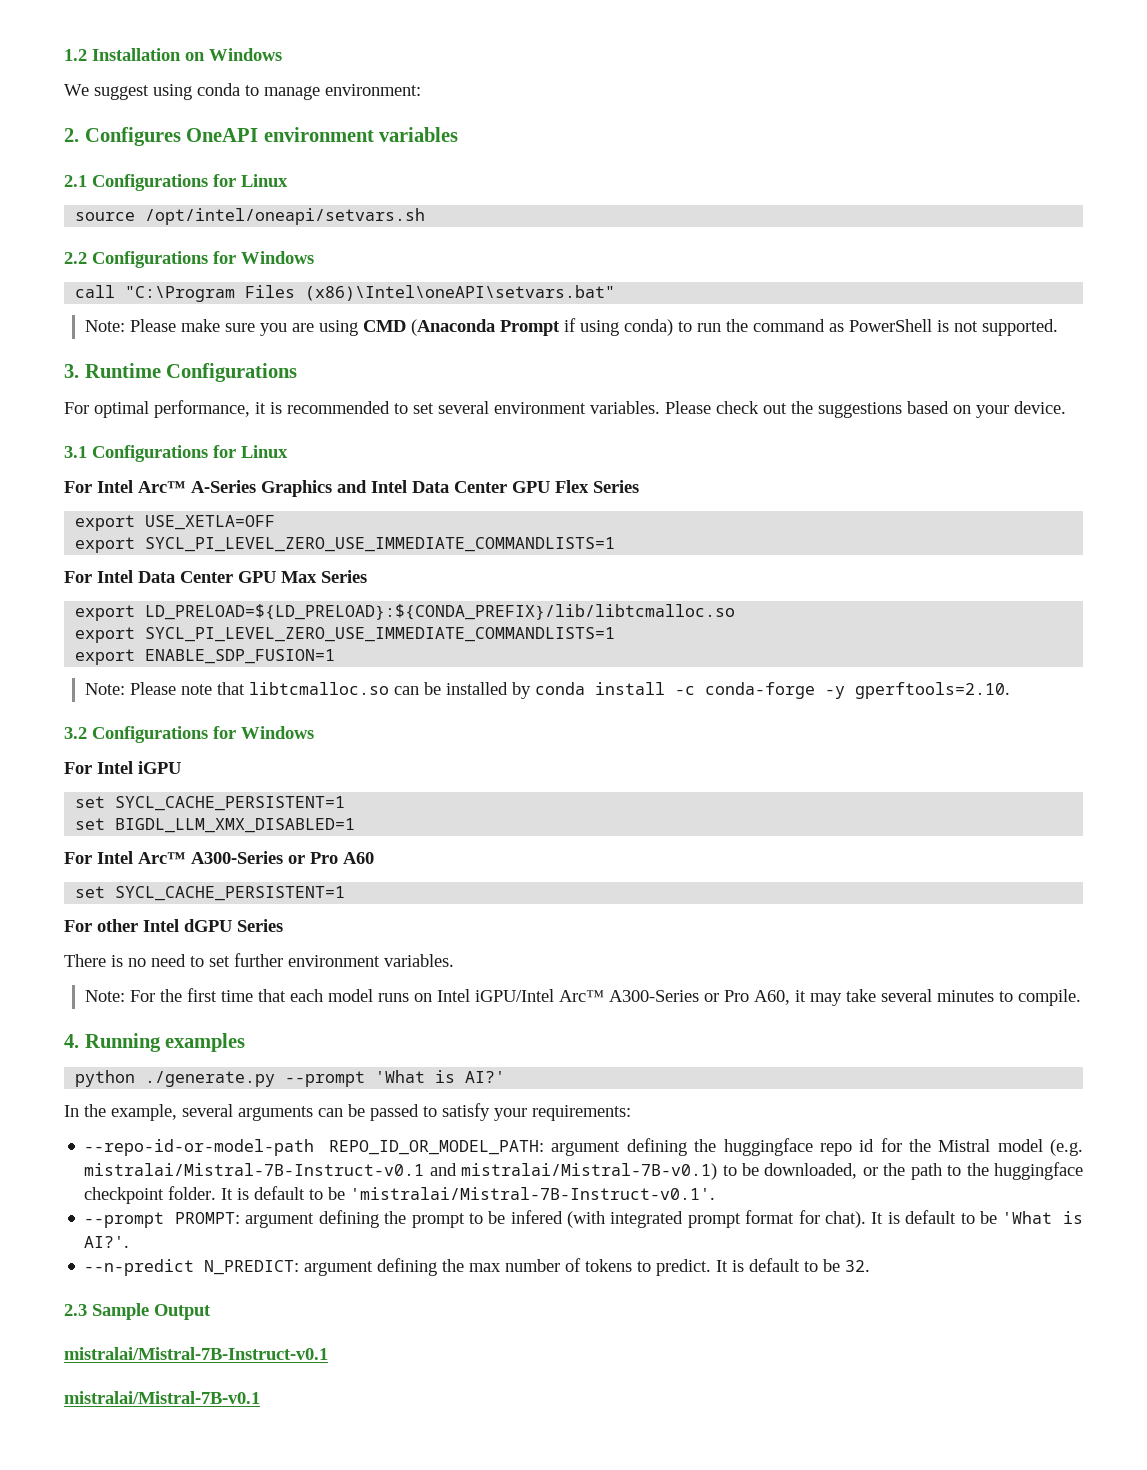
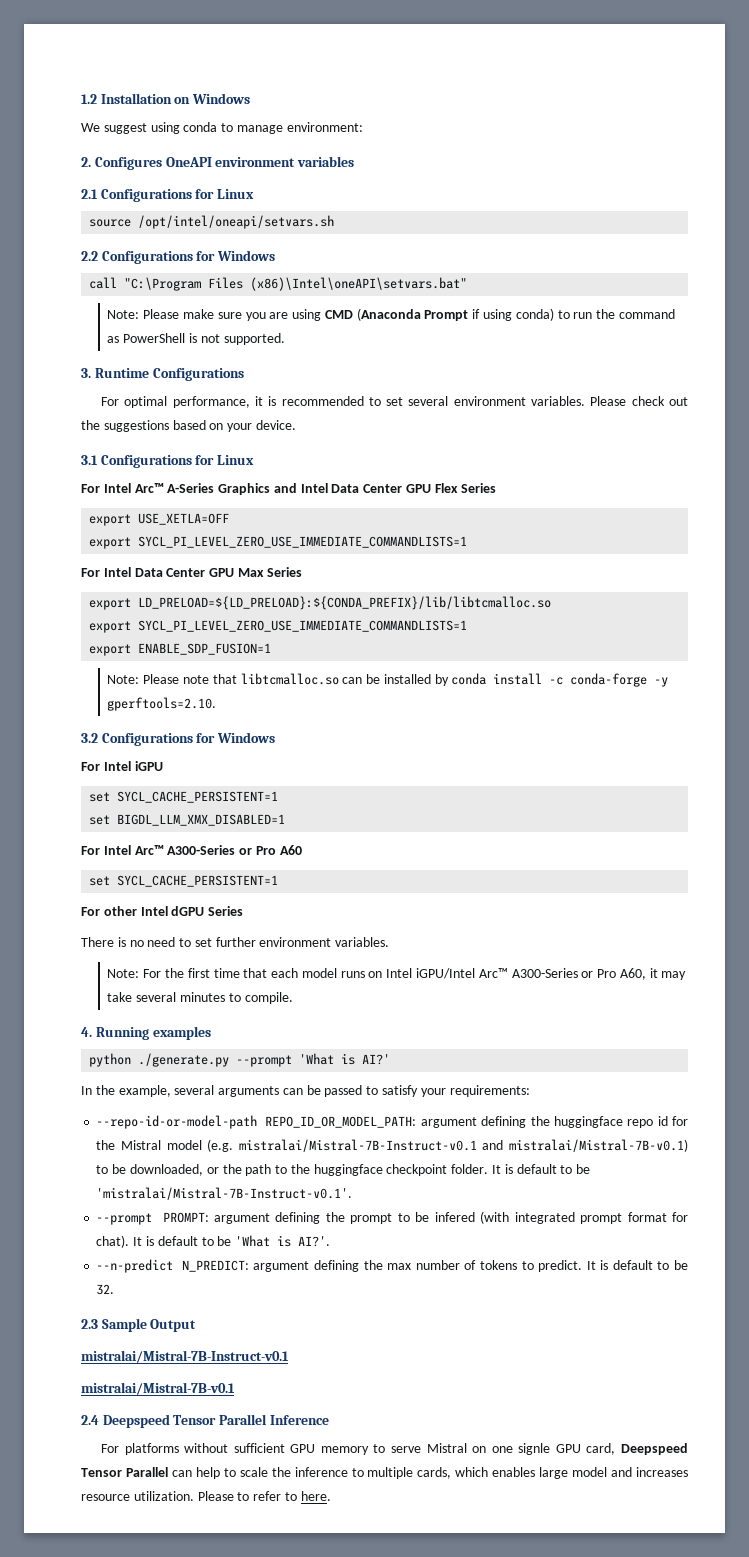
+ 2.4 Deepspeed Tensor Parallel Inference
+ For platforms without sufficient GPU memory to serve Mistral on one signle GPU card, Deepspeed Tensor Parallel can help to scale the inference to multiple cards, which enables large model and increases resource utilization. Please to refer to here.

